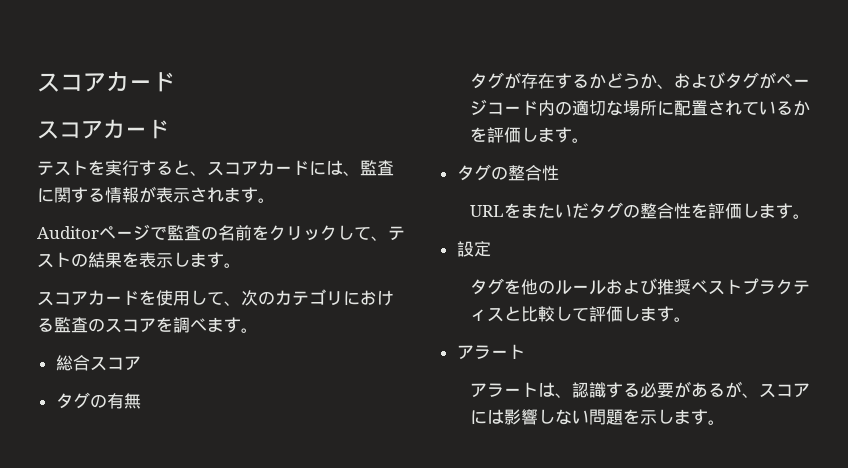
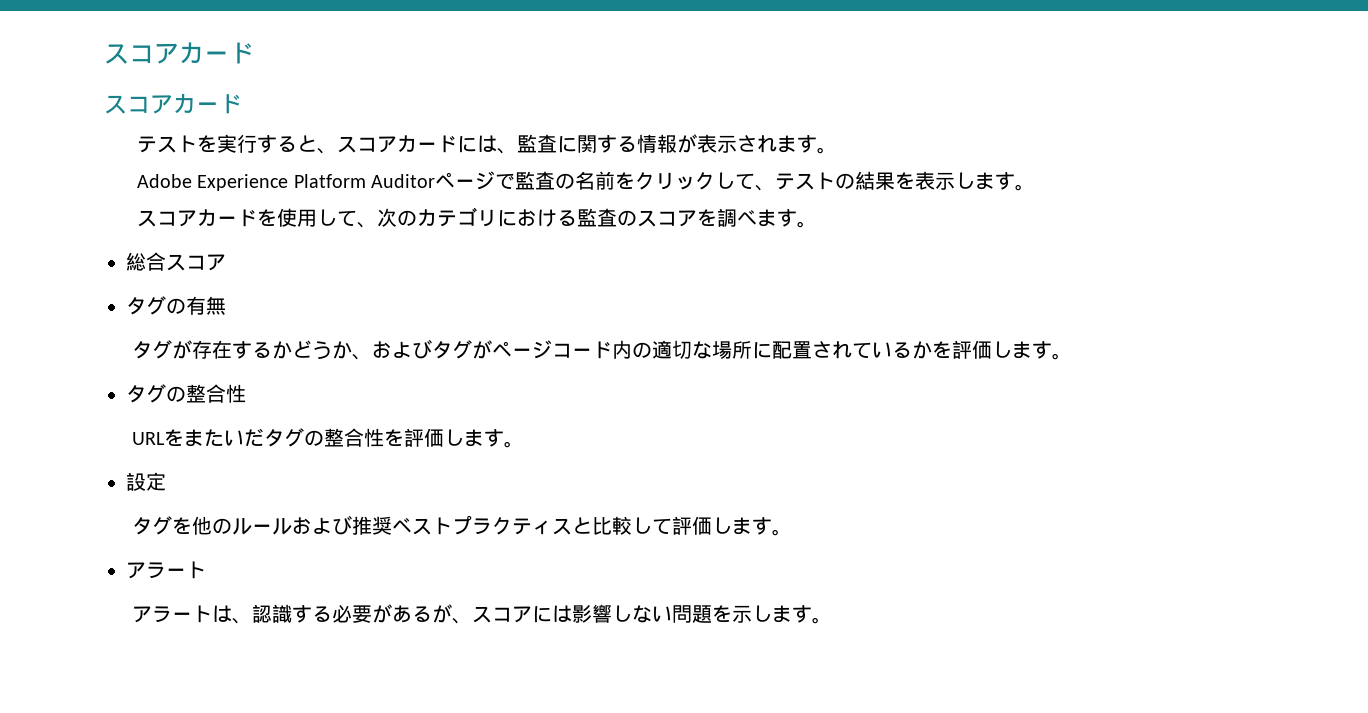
- Auditorページで監査の名前をクリックして、テストの結果を表示します。
+ Adobe Experience Platform Auditorページで監査の名前をクリックして、テストの結果を表示します。

